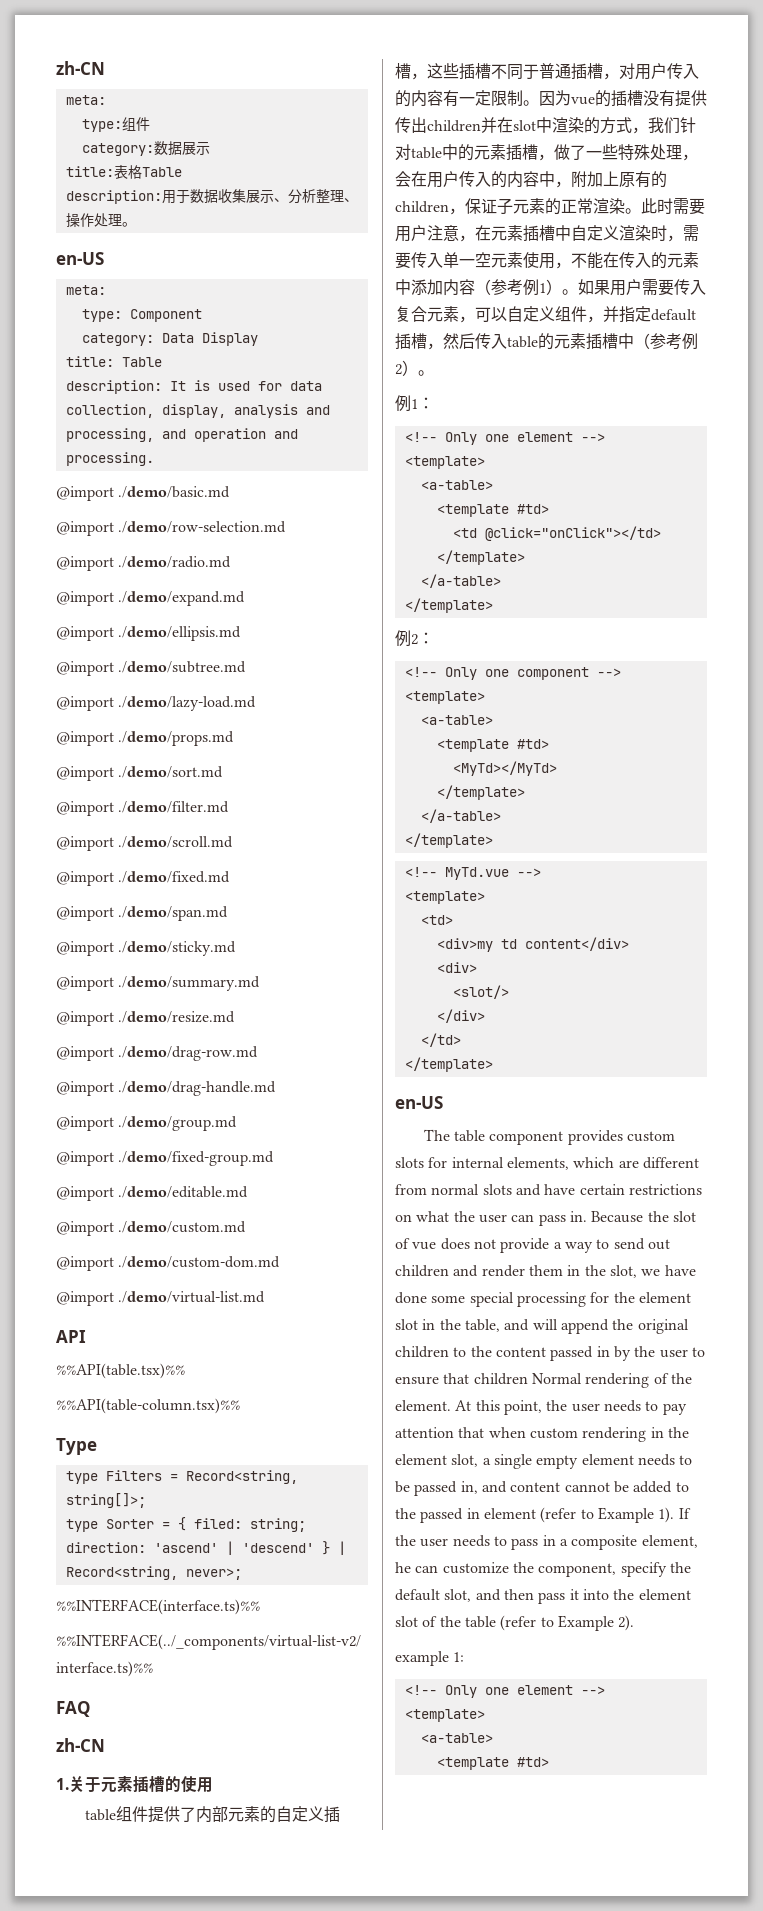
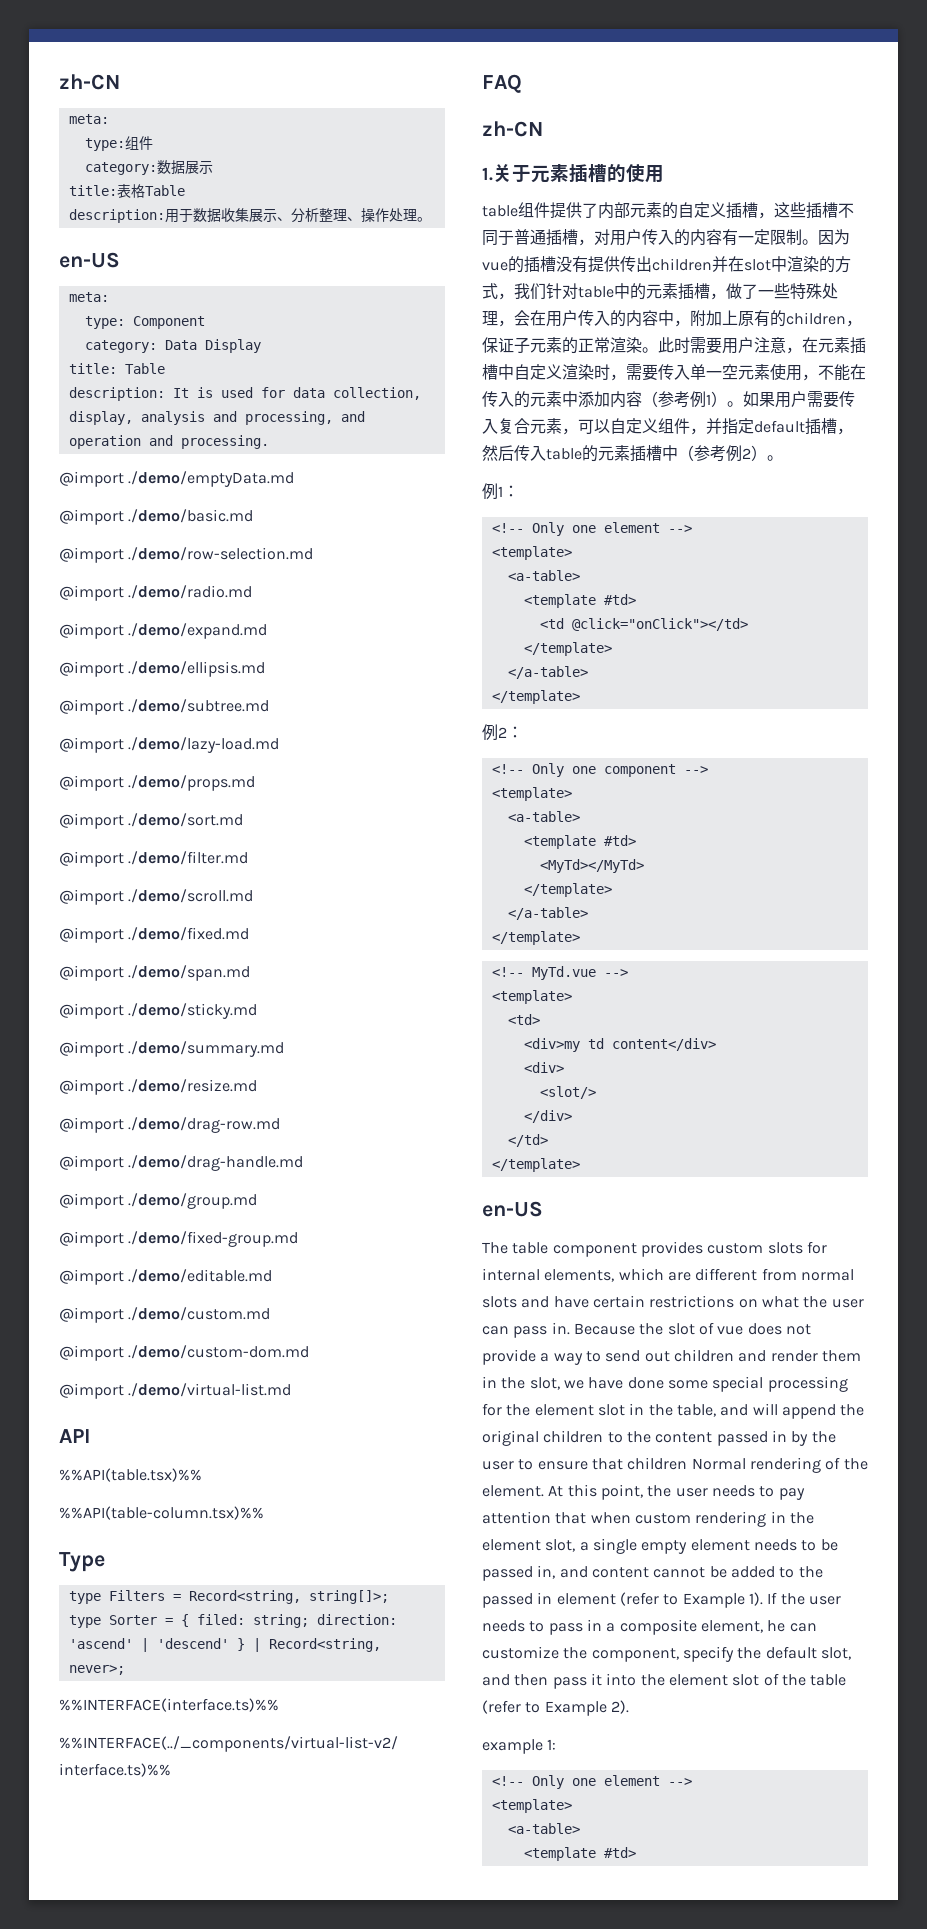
+ @import ./demo/emptyData.md

